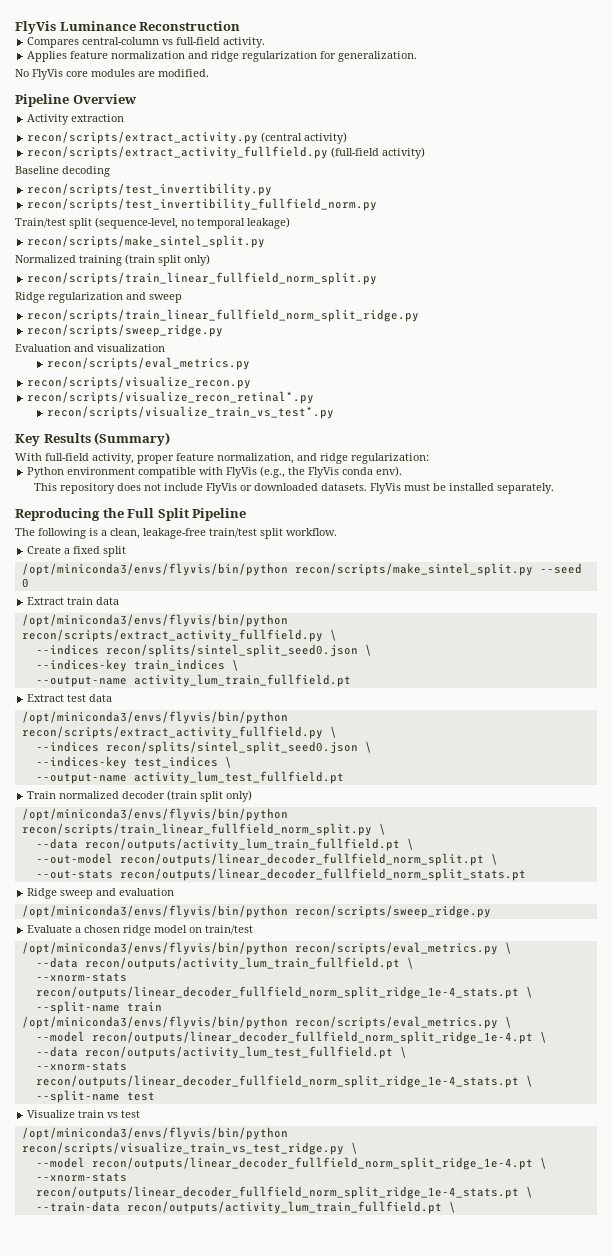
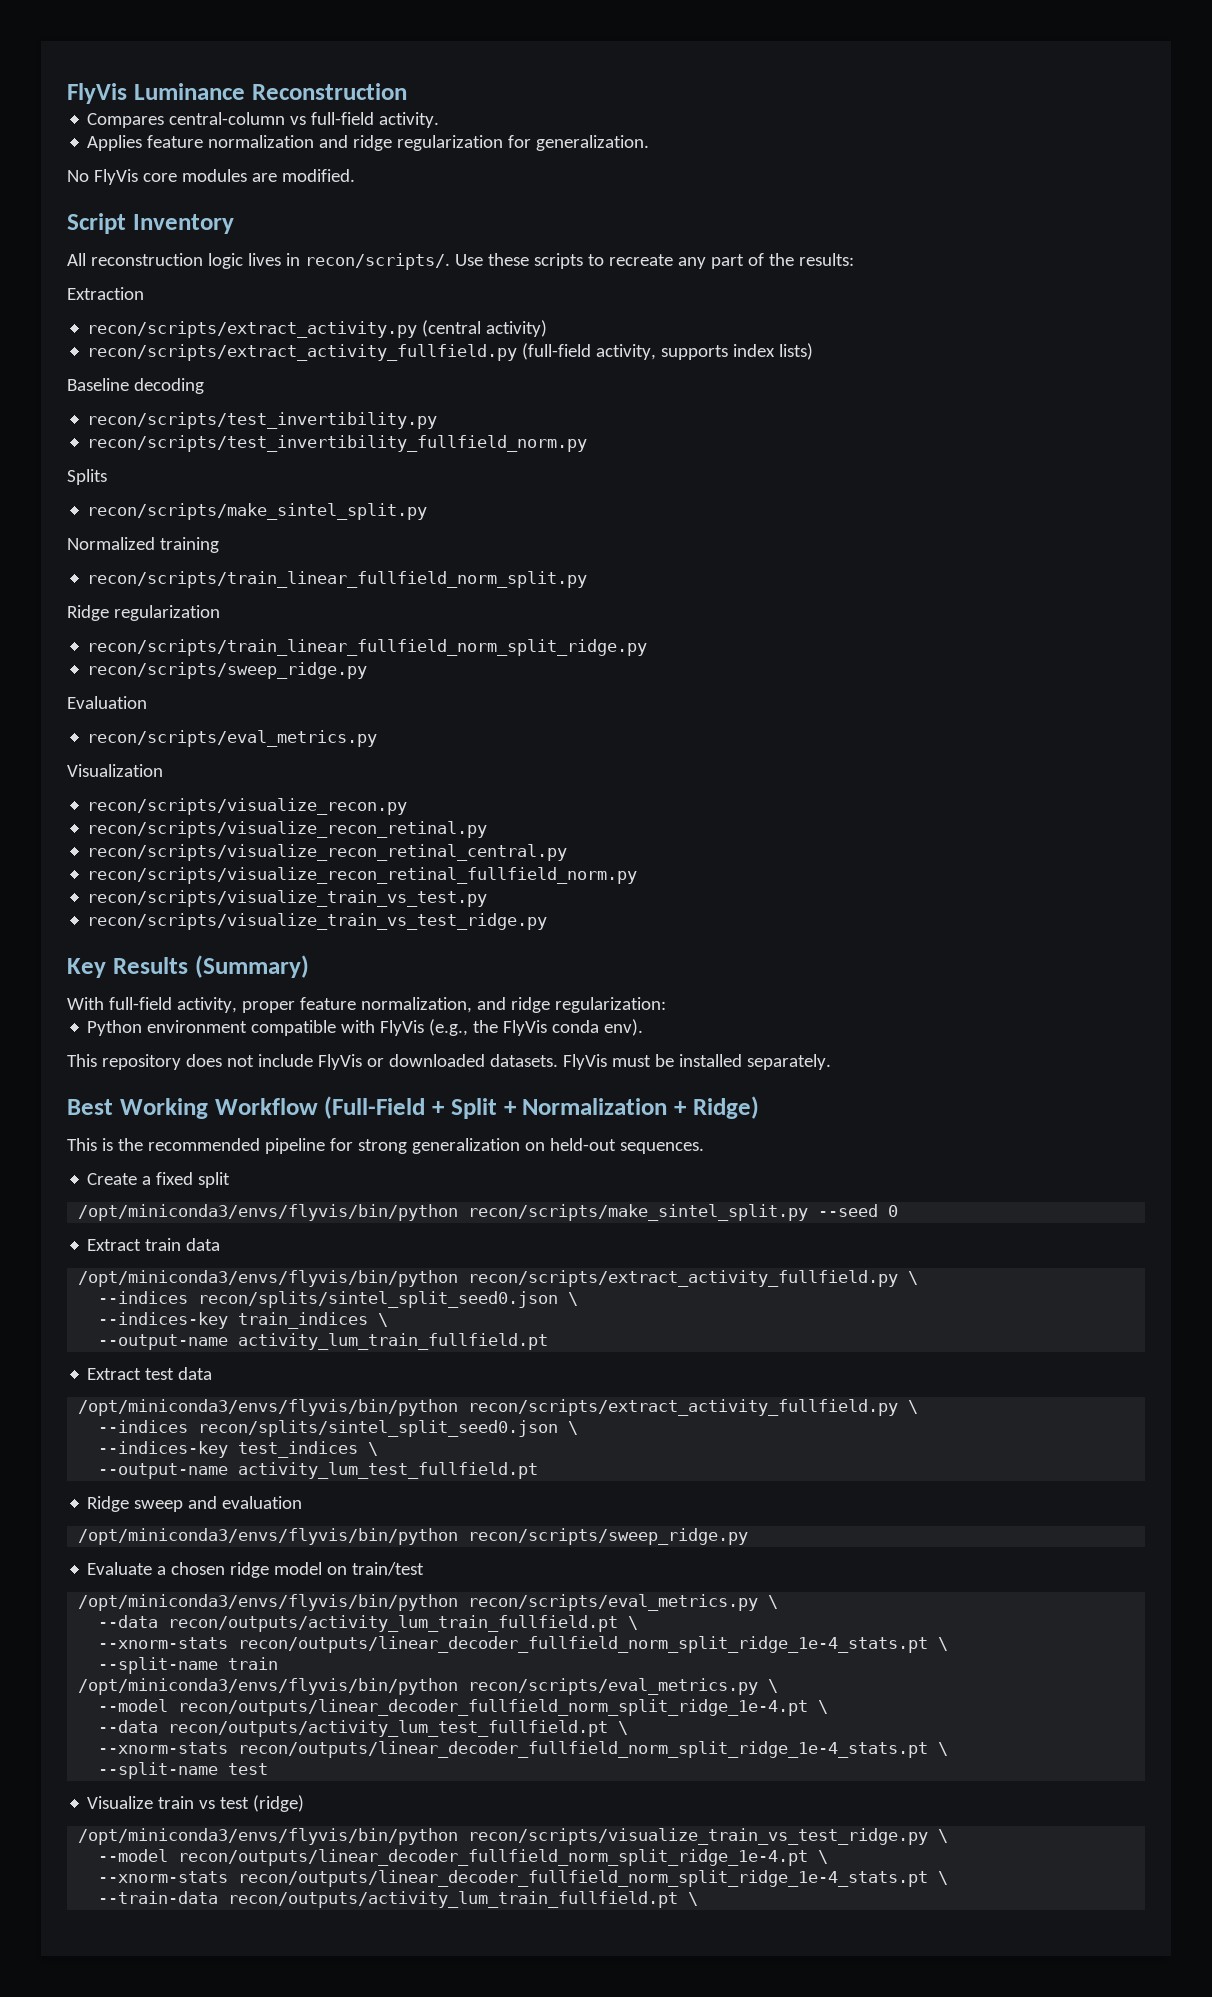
- Pipeline Overview
- Activity extraction
+ Script Inventory
+ All reconstruction logic lives in recon/scripts/. Use these scripts to recreate any part of the results:
+ Extraction
- recon/scripts/extract_activity_fullfield.py (full-field activity)
+ recon/scripts/extract_activity_fullfield.py (full-field activity, supports index lists)
- Train/test split (sequence-level, no temporal leakage)
+ Splits
- Normalized training (train split only)
+ Normalized training
- Ridge regularization and sweep
+ Ridge regularization
- Evaluation and visualization
+ Evaluation
  recon/scripts/eval_metrics.py
+ Visualization
- recon/scripts/visualize_recon_retinal*.py
- recon/scripts/visualize_train_vs_test*.py
+ recon/scripts/visualize_recon_retinal.py
+ recon/scripts/visualize_recon_retinal_central.py
+ recon/scripts/visualize_recon_retinal_fullfield_norm.py
+ recon/scripts/visualize_train_vs_test.py
+ recon/scripts/visualize_train_vs_test_ridge.py
- Reproducing the Full Split Pipeline
- The following is a clean, leakage-free train/test split workflow.
+ Best Working Workflow (Full-Field + Split + Normalization + Ridge)
+ This is the recommended pipeline for strong generalization on held-out sequences.
- Train normalized decoder (train split only)
- /opt/miniconda3/envs/flyvis/bin/python recon/scripts/train_linear_fullfield_norm_split.py \
- --data recon/outputs/activity_lum_train_fullfield.pt \
- --out-model recon/outputs/linear_decoder_fullfield_norm_split.pt \
- --out-stats recon/outputs/linear_decoder_fullfield_norm_split_stats.pt
- Visualize train vs test
+ Visualize train vs test (ridge)

